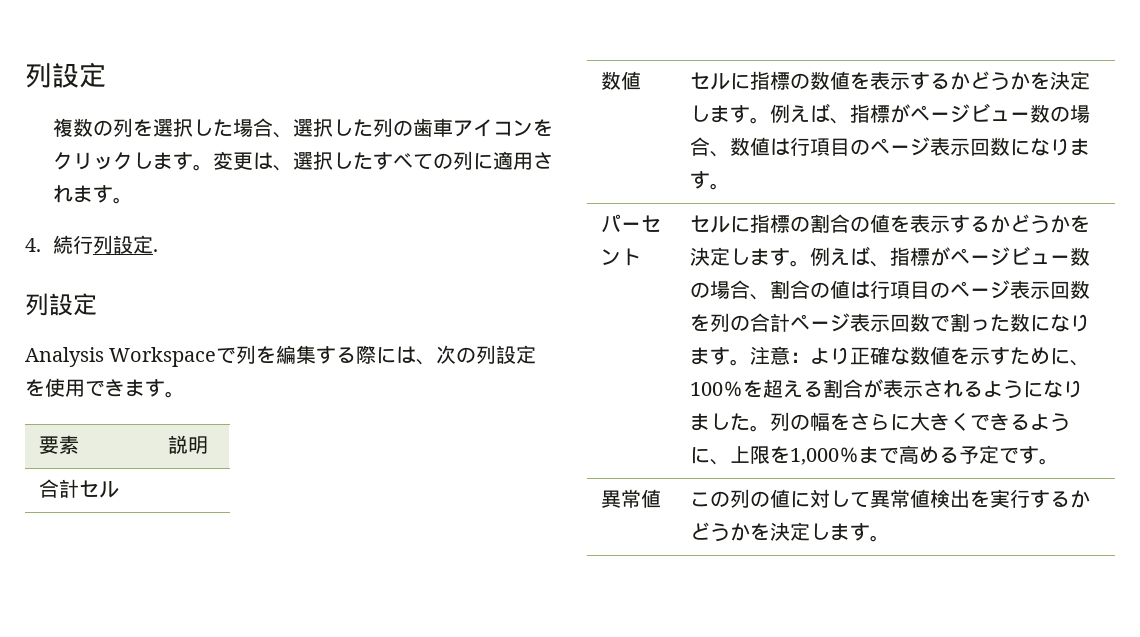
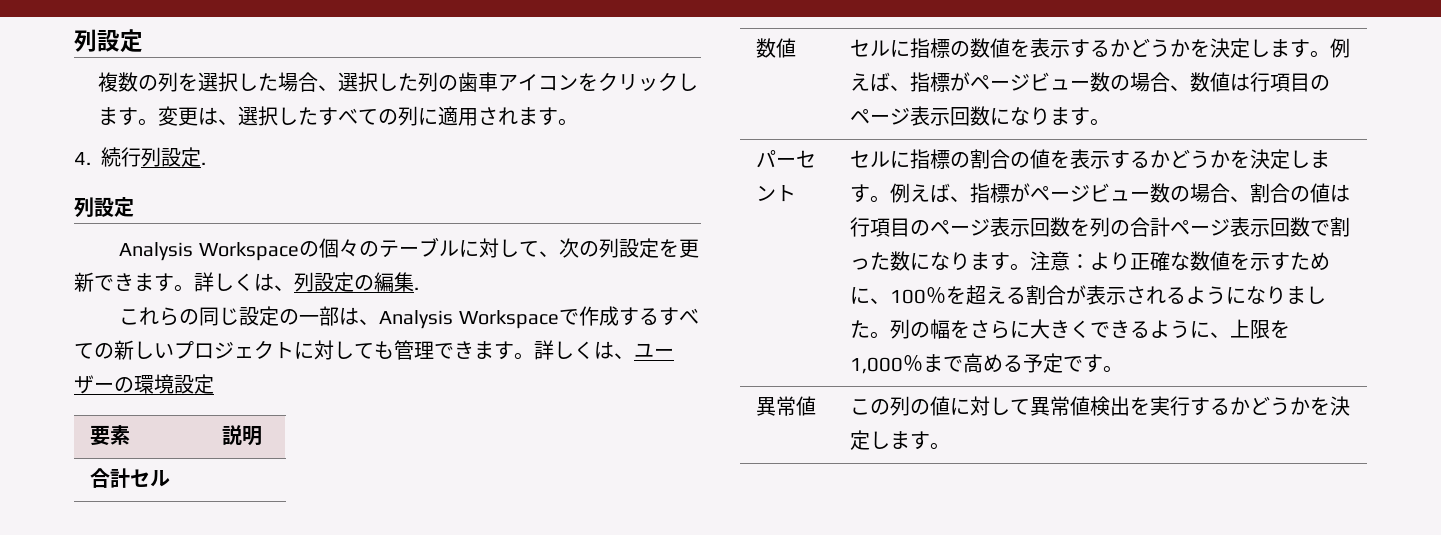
- Analysis Workspaceで列を編集する際には、次の列設定を使用できます。
+ Analysis Workspaceの個々のテーブルに対して、次の列設定を更新できます。詳しくは、列設定の編集.
+ これらの同じ設定の一部は、Analysis Workspaceで作成するすべての新しいプロジェクトに対しても管理できます。詳しくは、ユーザーの環境設定

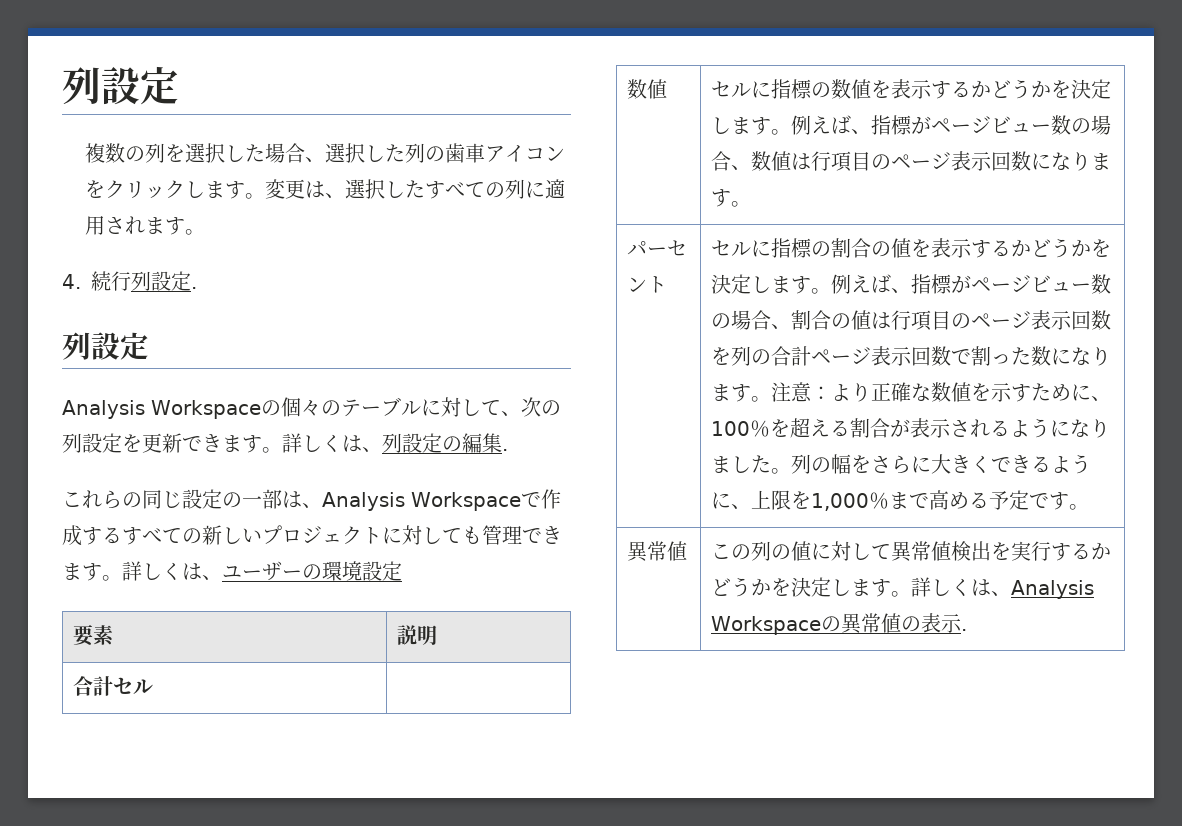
- 異常値 | この列の値に対して異常値検出を実行するかどうかを決定します。
+ 異常値 | この列の値に対して異常値検出を実行するかどうかを決定します。詳しくは、Analysis Workspaceの異常値の表示.

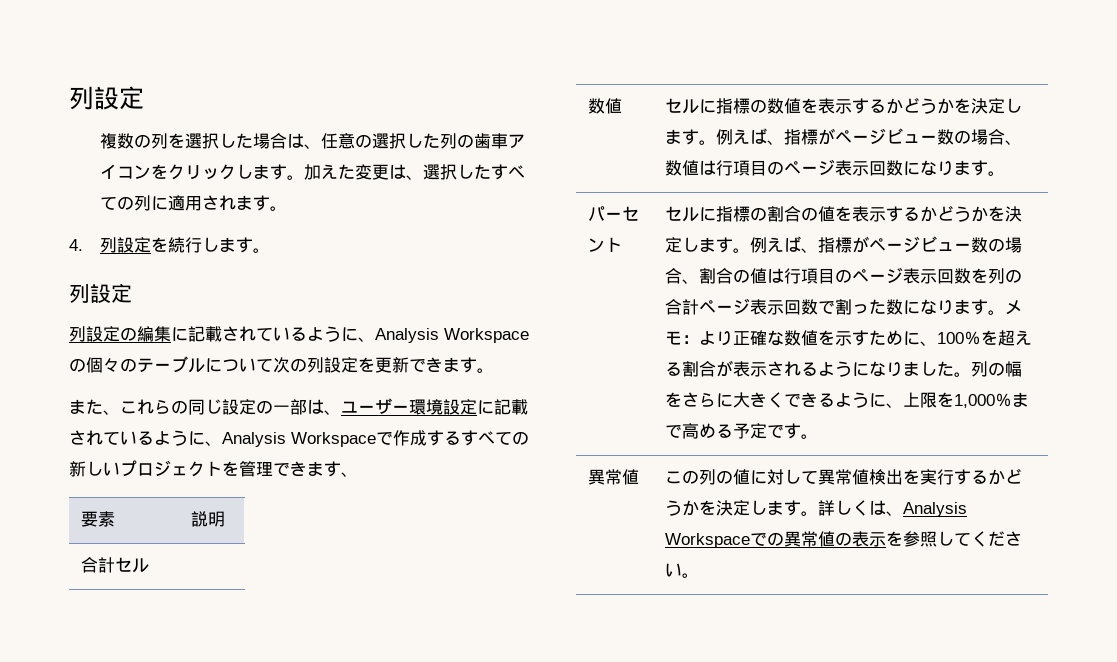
- 複数の列を選択した場合、選択した列の歯車アイコンをクリックします。
+ 複数の列を選択した場合は、任意の選択した列の歯車アイコンをクリックします。
- 変更は、選択したすべての列に適用されます。
+ 加えた変更は、選択したすべての列に適用されます。
- 4.続行列設定.
+ 4.列設定を続行します。
  列設定
- Analysis Workspaceの個々のテーブルに対して、次の列設定を更新できます。詳しくは、列設定の編集.
- これらの同じ設定の一部は、Analysis Workspaceで作成するすべての新しいプロジェクトに対しても管理できます。詳しくは、ユーザーの環境設定
+ 列設定の編集に記載されているように、Analysis Workspaceの個々のテーブルについて次の列設定を更新できます。
+ また、これらの同じ設定の一部は、ユーザー環境設定に記載されているように、Analysis Workspaceで作成するすべての新しいプロジェクトを管理できます、
- 注意：より正確な数値を示すために、100％を超える割合が表示されるようになりました。
+ メモ：より正確な数値を示すために、100％を超える割合が表示されるようになりました。
- 異常値 | この列の値に対して異常値検出を実行するかどうかを決定します。詳しくは、Analysis Workspaceの異常値の表示.
+ 異常値 | この列の値に対して異常値検出を実行するかどうかを決定します。詳しくは、Analysis Workspaceでの異常値の表示を参照してください。

